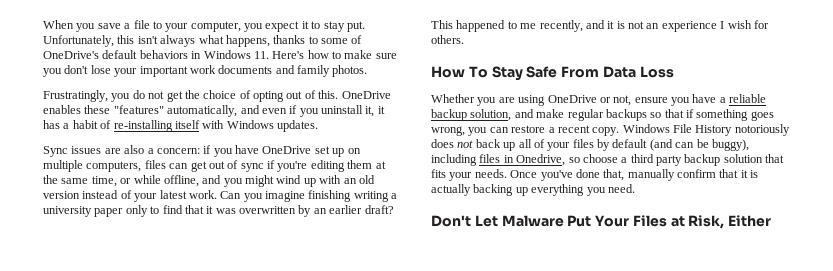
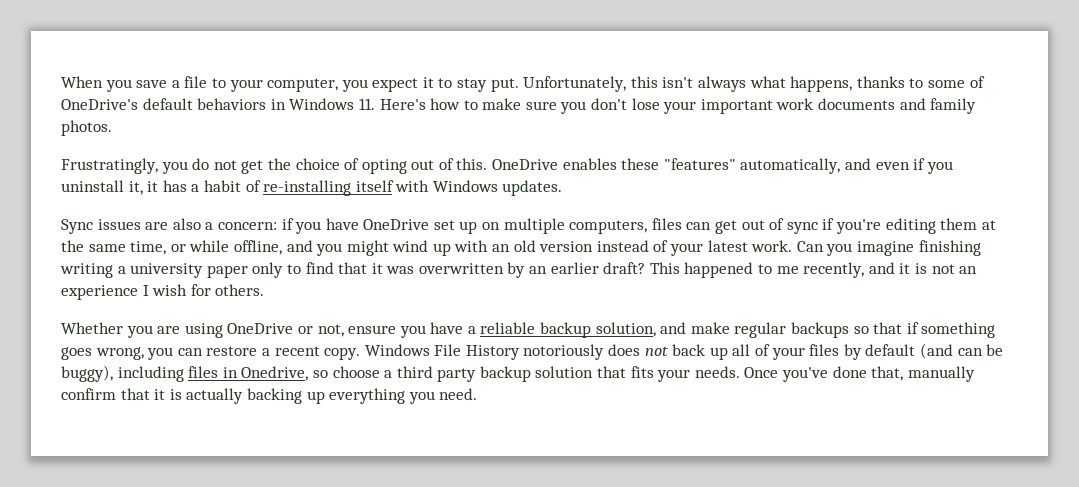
- How To Stay Safe From Data Loss
- Don't Let Malware Put Your Files at Risk, Either

